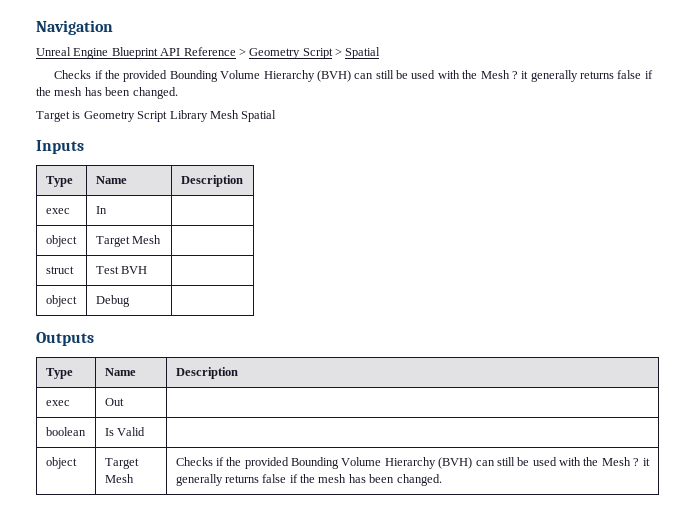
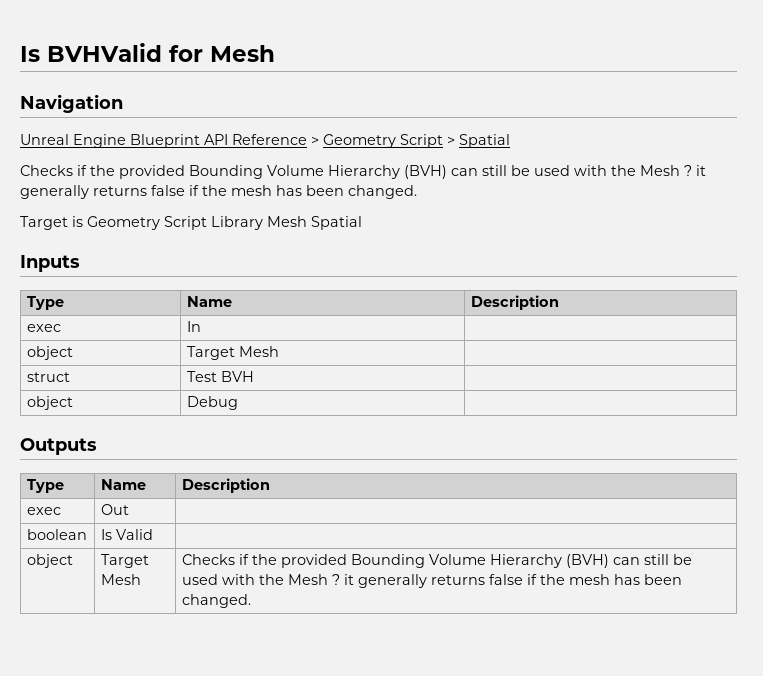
+ Is BVHValid for Mesh

